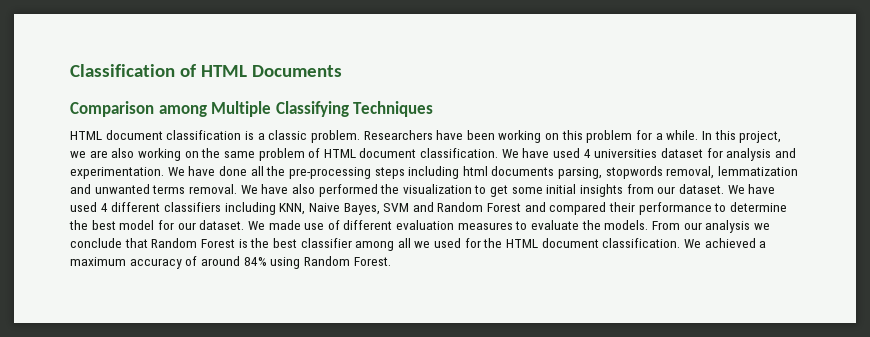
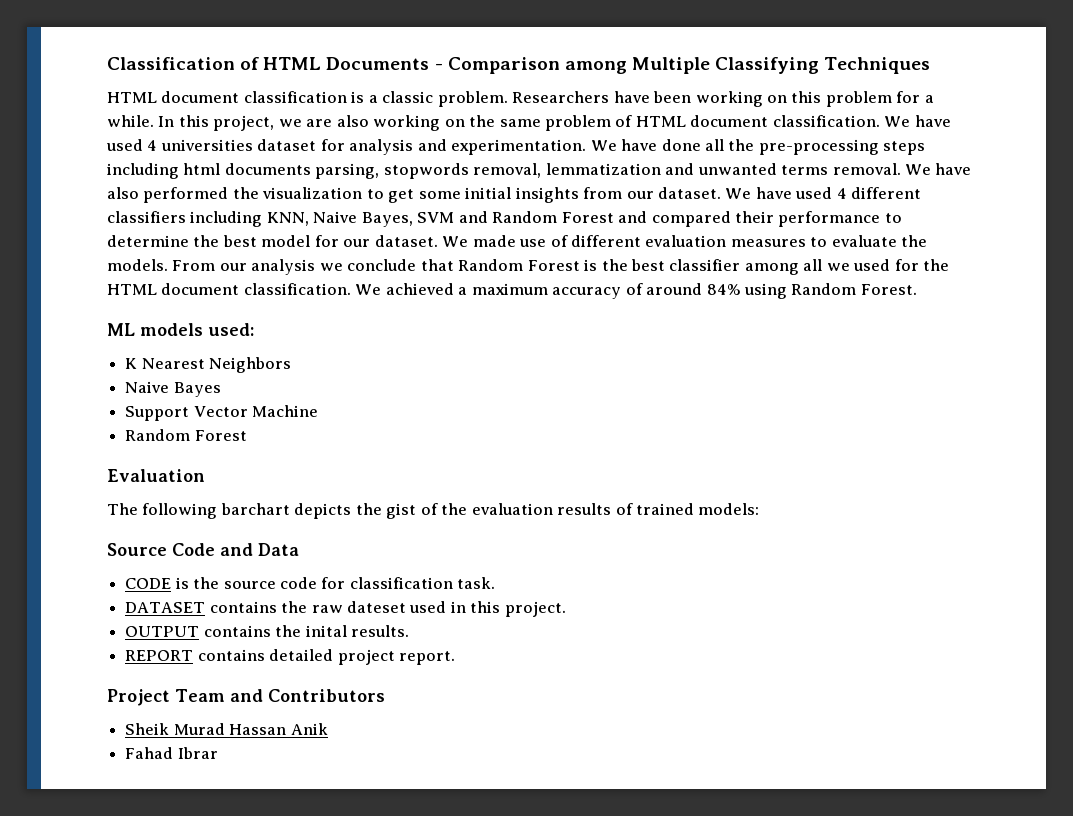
- Classification of HTML Documents
- Comparison among Multiple Classifying Techniques
+ Classification of HTML Documents - Comparison among Multiple Classifying Techniques
+ ML models used:
+ K Nearest Neighbors
+ Naive Bayes
+ Support Vector Machine
+ Random Forest
+ Evaluation
+ The following barchart depicts the gist of the evaluation results of trained models:
+ Source Code and Data
+ CODE is the source code for classification task.
+ DATASET contains the raw dateset used in this project.
+ OUTPUT contains the inital results.
+ REPORT contains detailed project report.
+ Project Team and Contributors
+ Sheik Murad Hassan Anik
+ Fahad Ibrar

